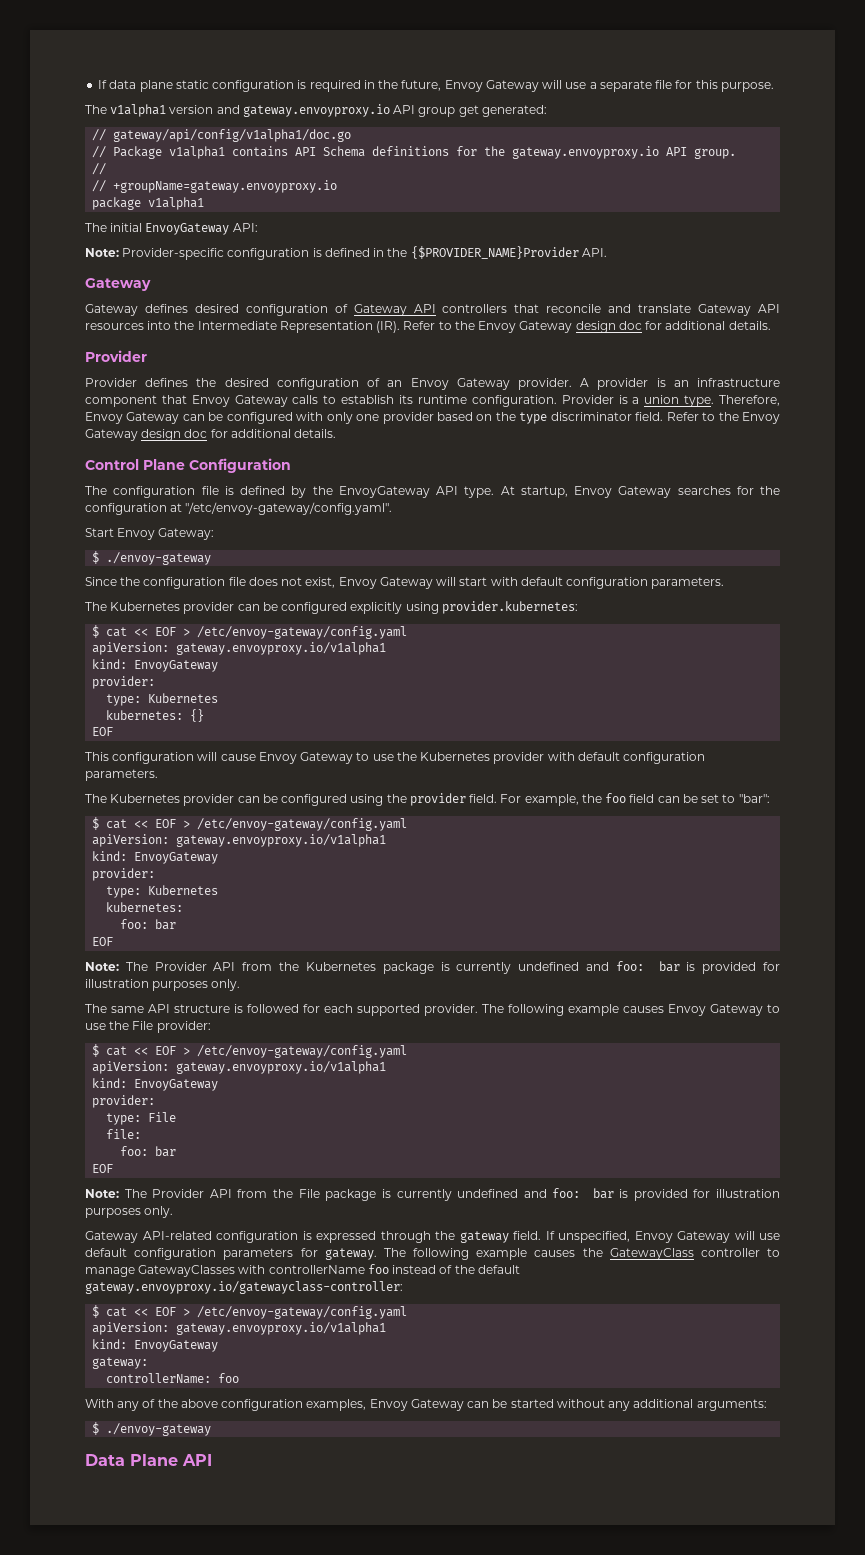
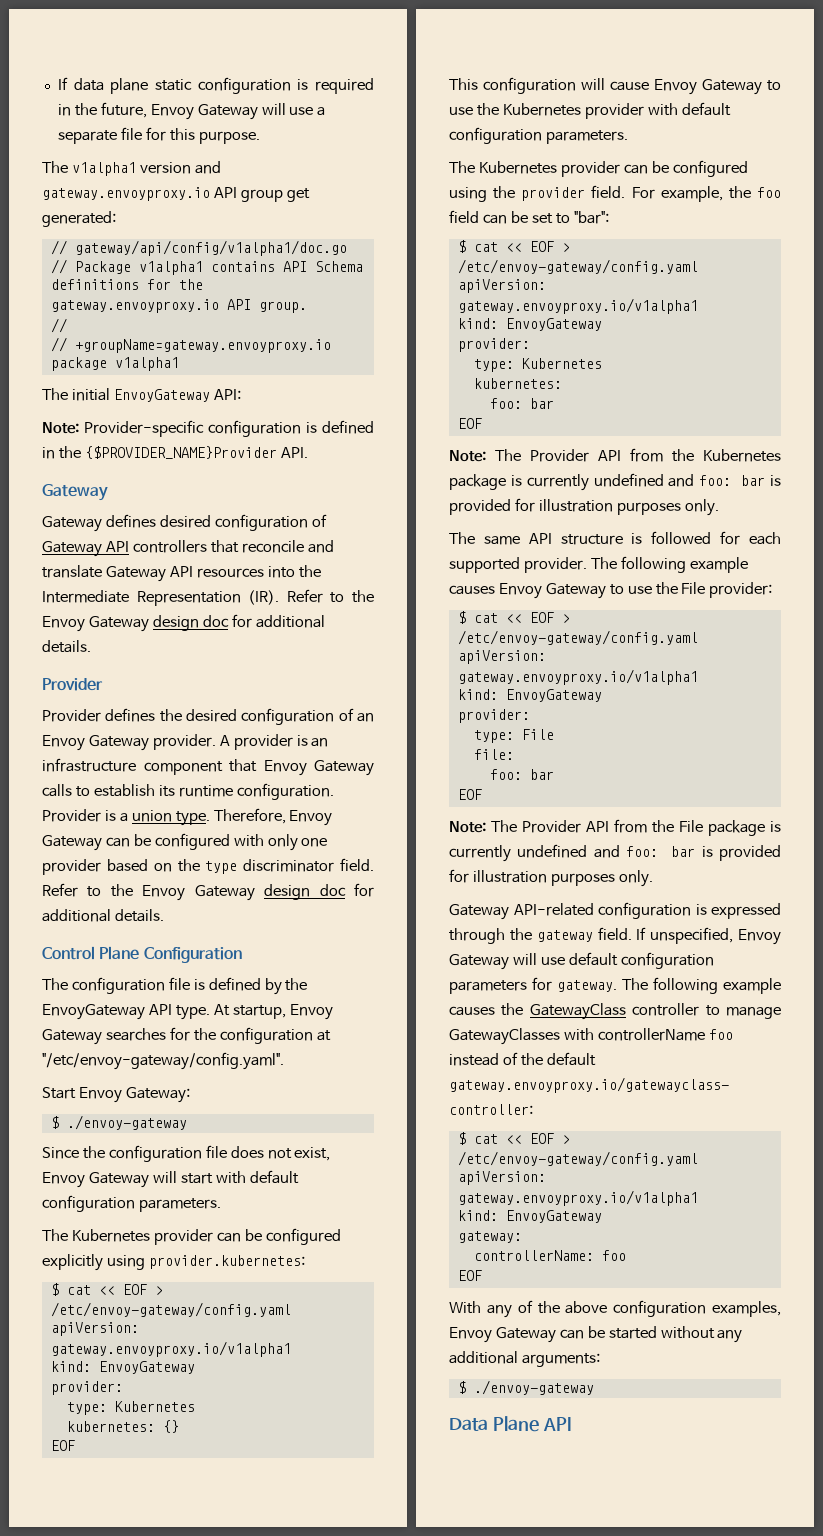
  controllerName: foo
+ EOF

